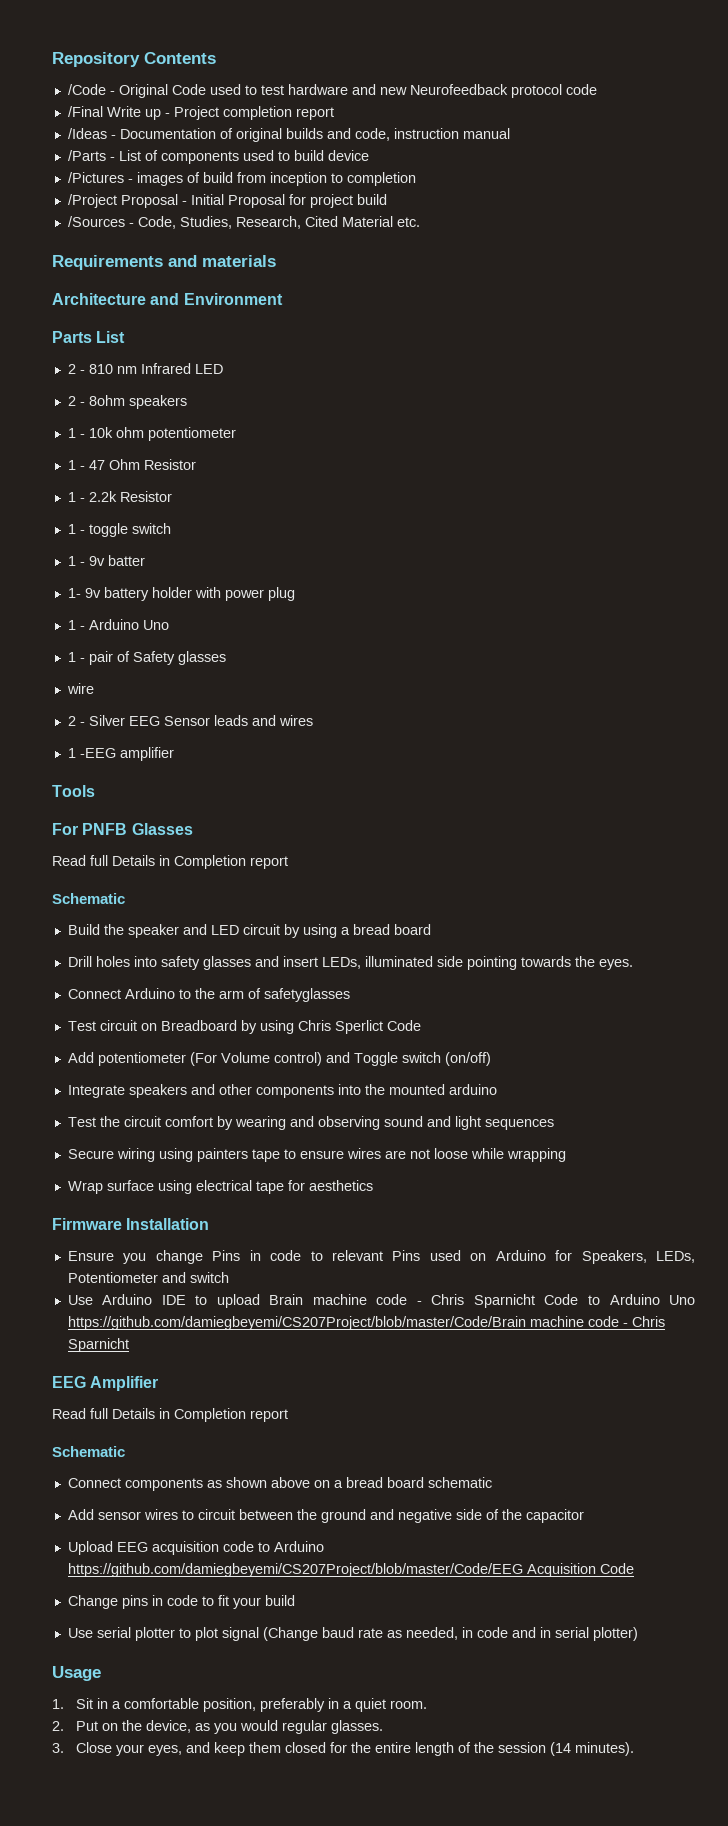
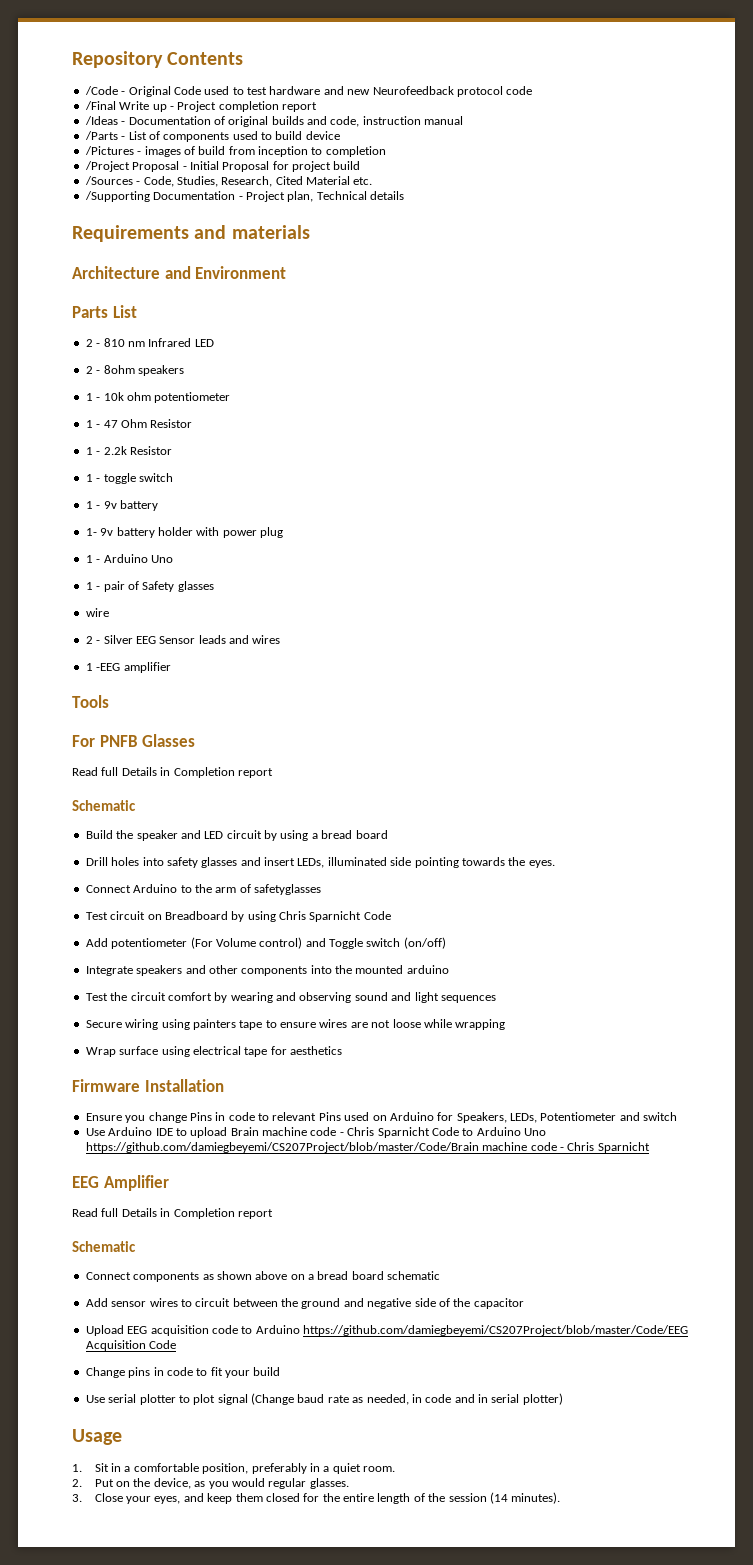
+ /Supporting Documentation - Project plan, Technical details
- 1 - 9v batter
+ 1 - 9v battery
- Test circuit on Breadboard by using Chris Sperlict Code
+ Test circuit on Breadboard by using Chris Sparnicht Code

